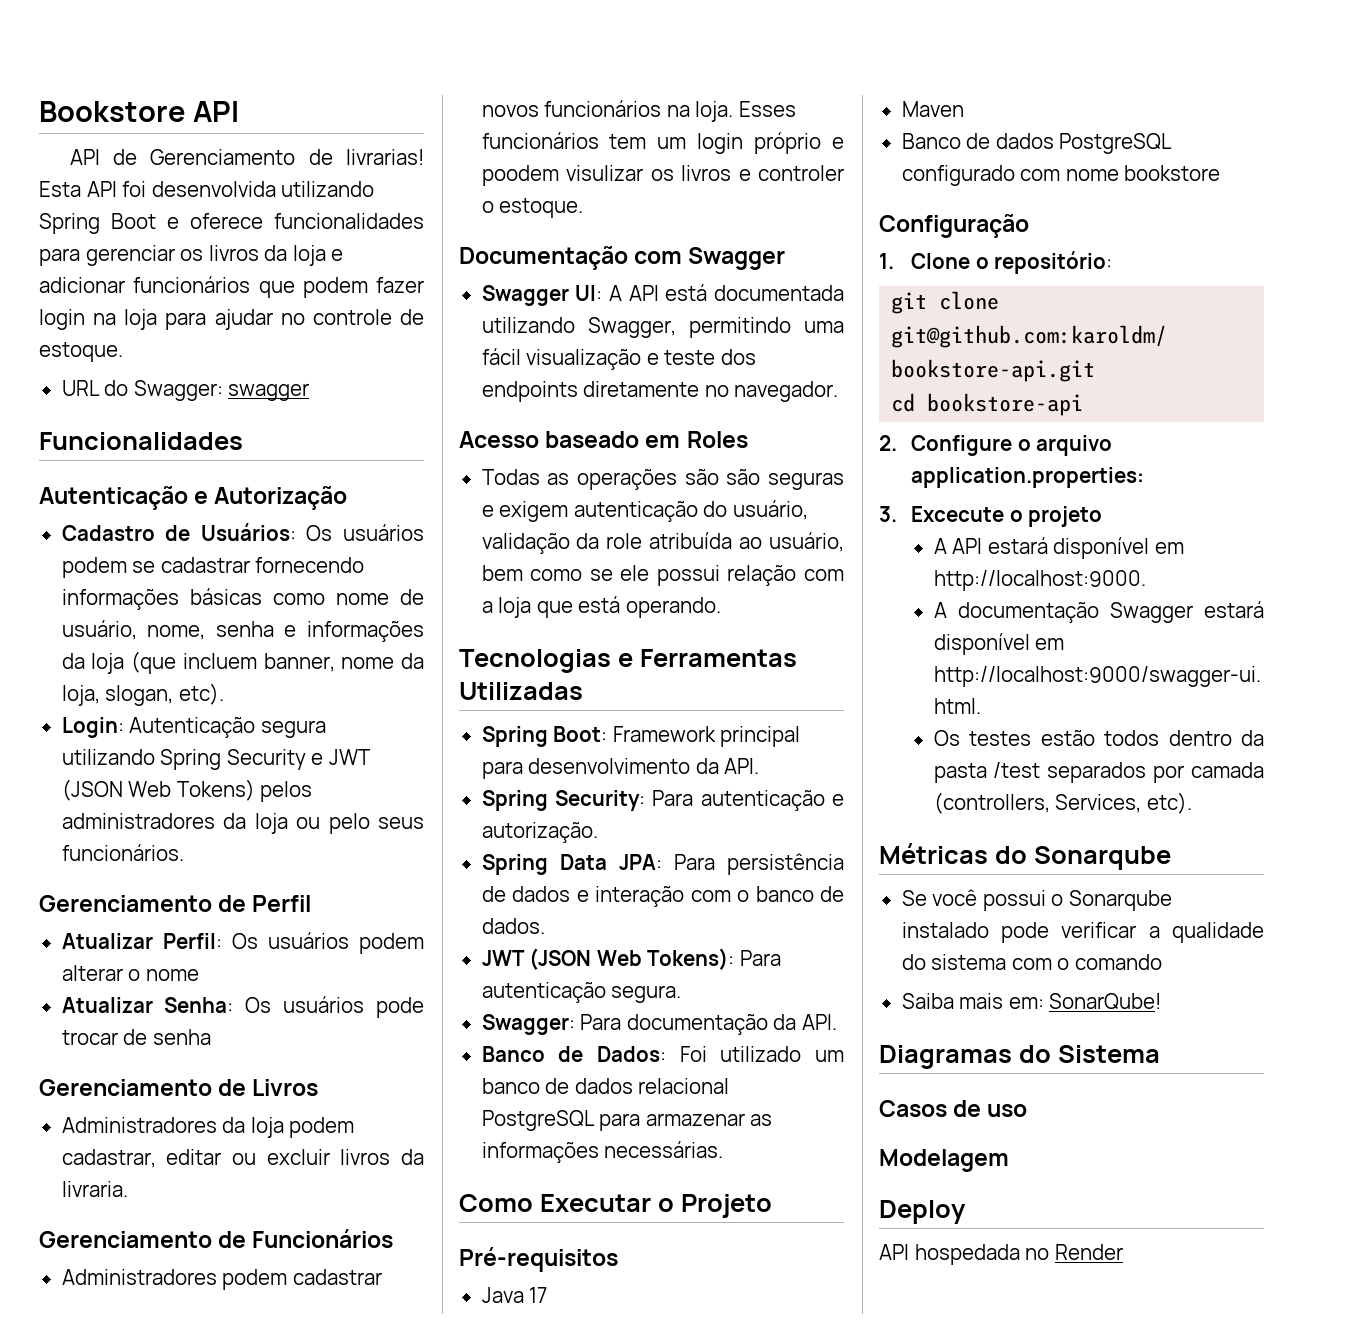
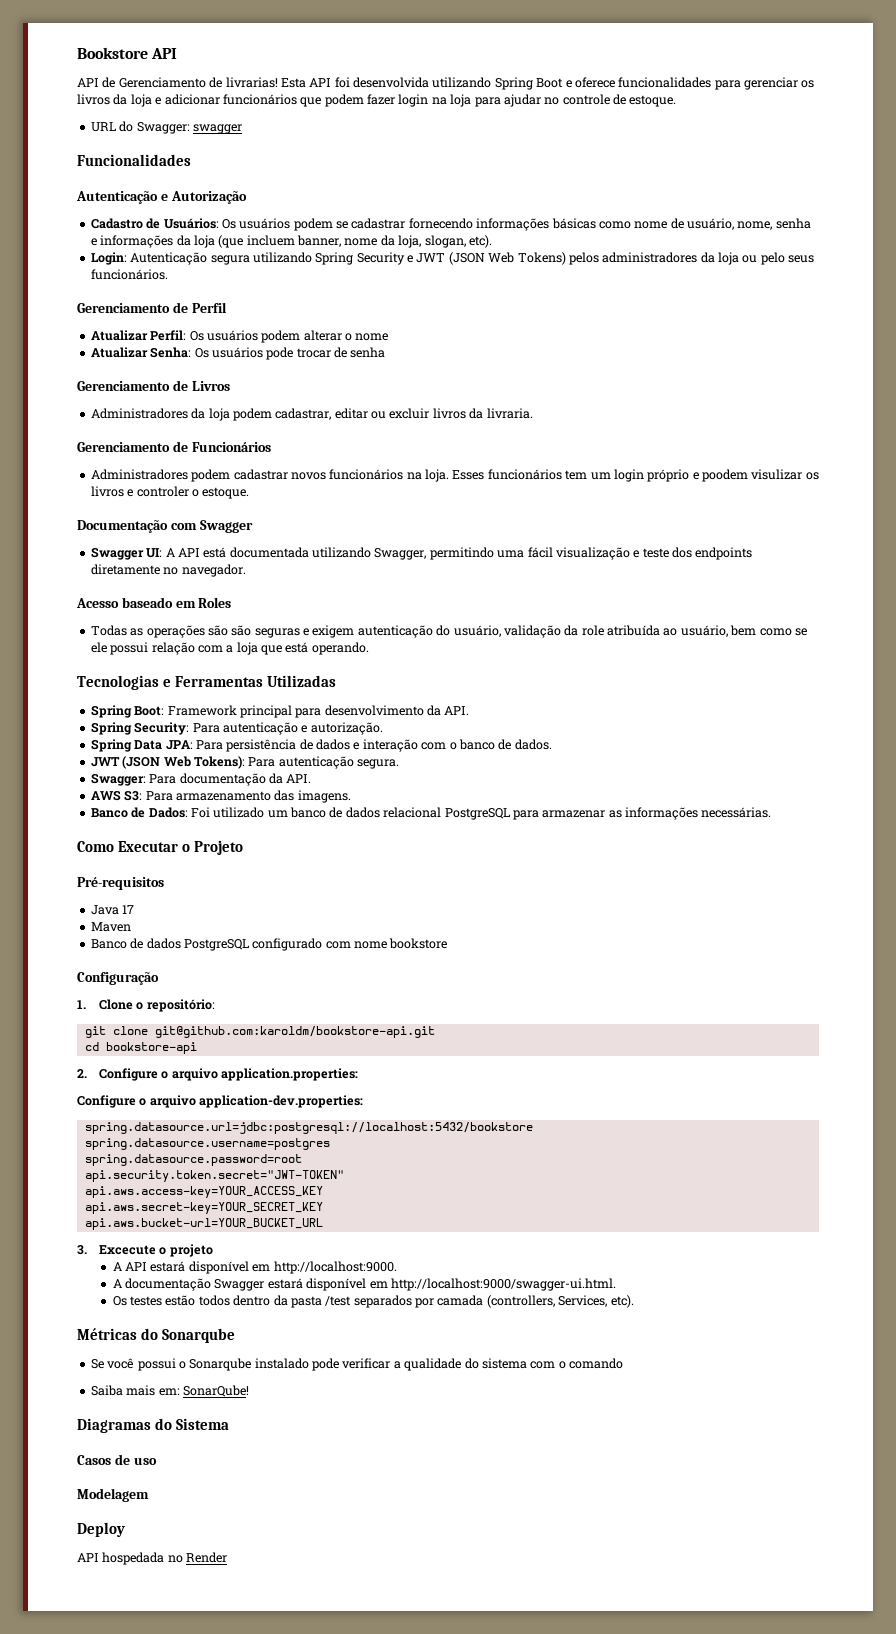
+ AWS S3: Para armazenamento das imagens.
+ Configure o arquivo application-dev.properties:
+ spring.datasource.url=jdbc:postgresql://localhost:5432/bookstore
+ spring.datasource.username=postgres
+ spring.datasource.password=root
+ api.security.token.secret="JWT-TOKEN"
+ api.aws.access-key=YOUR_ACCESS_KEY
+ api.aws.secret-key=YOUR_SECRET_KEY
+ api.aws.bucket-url=YOUR_BUCKET_URL

